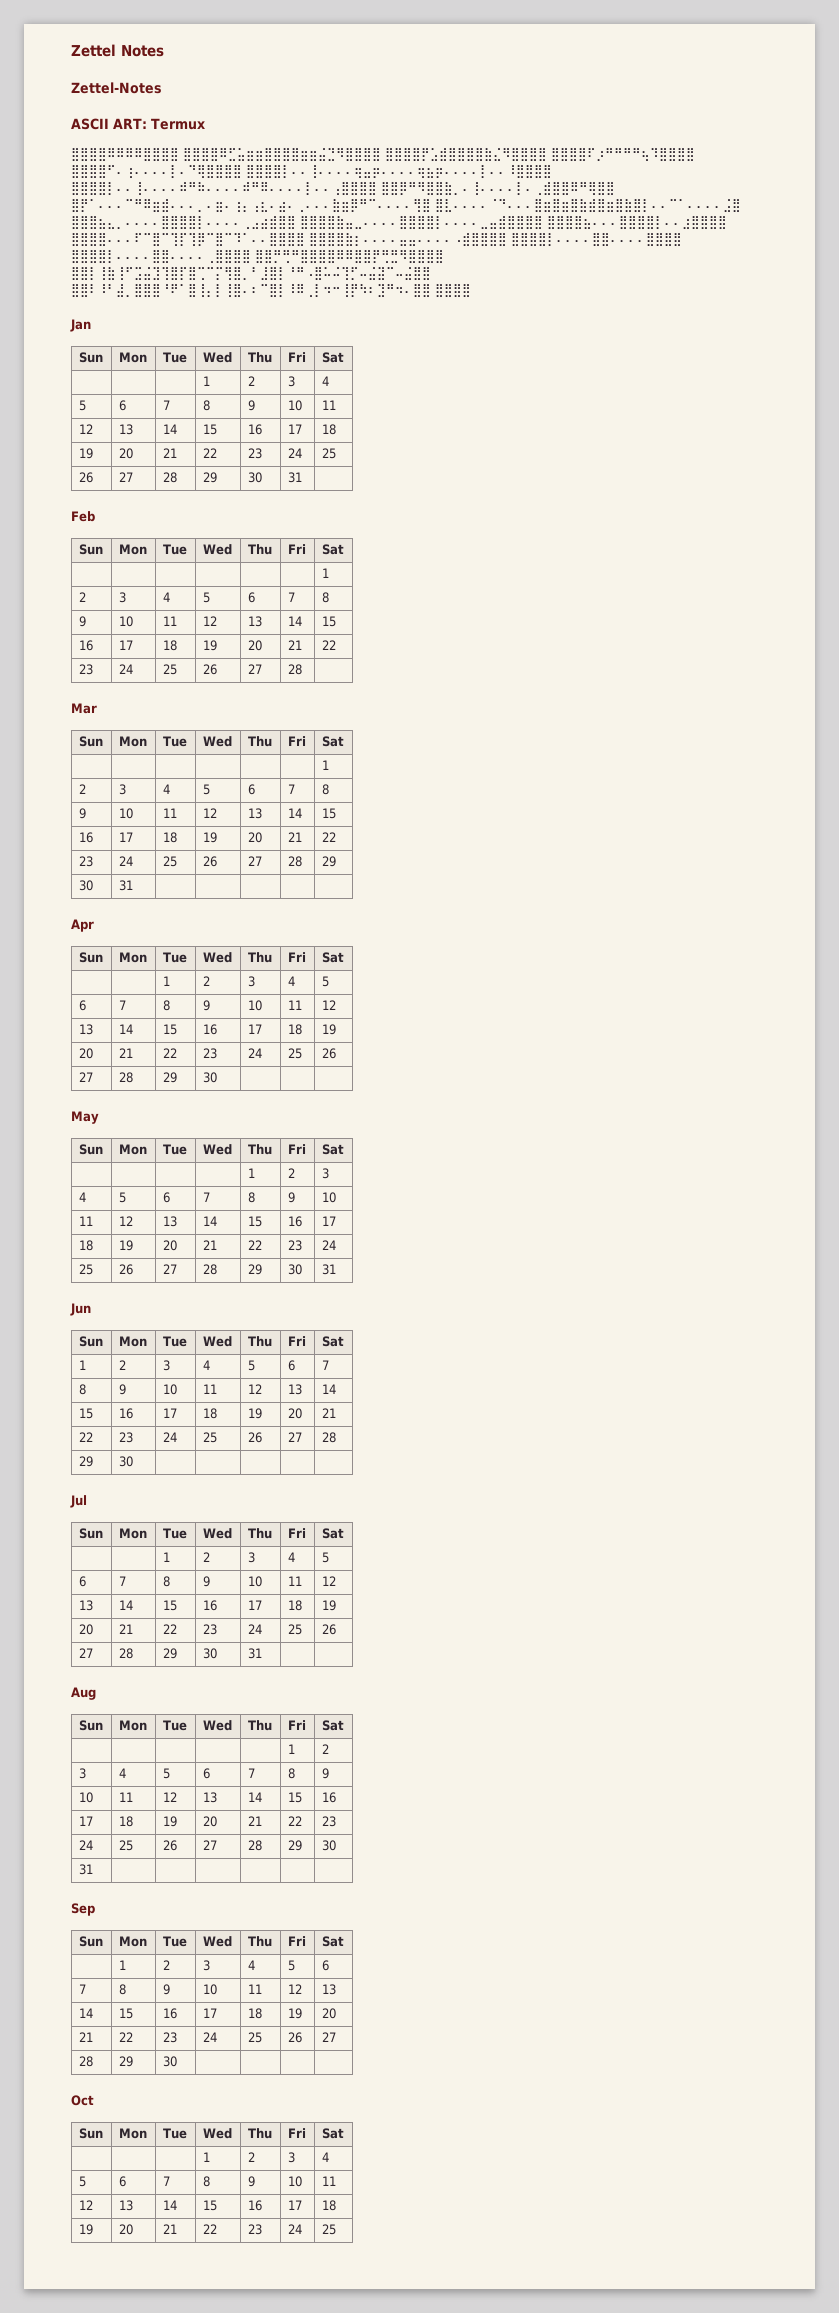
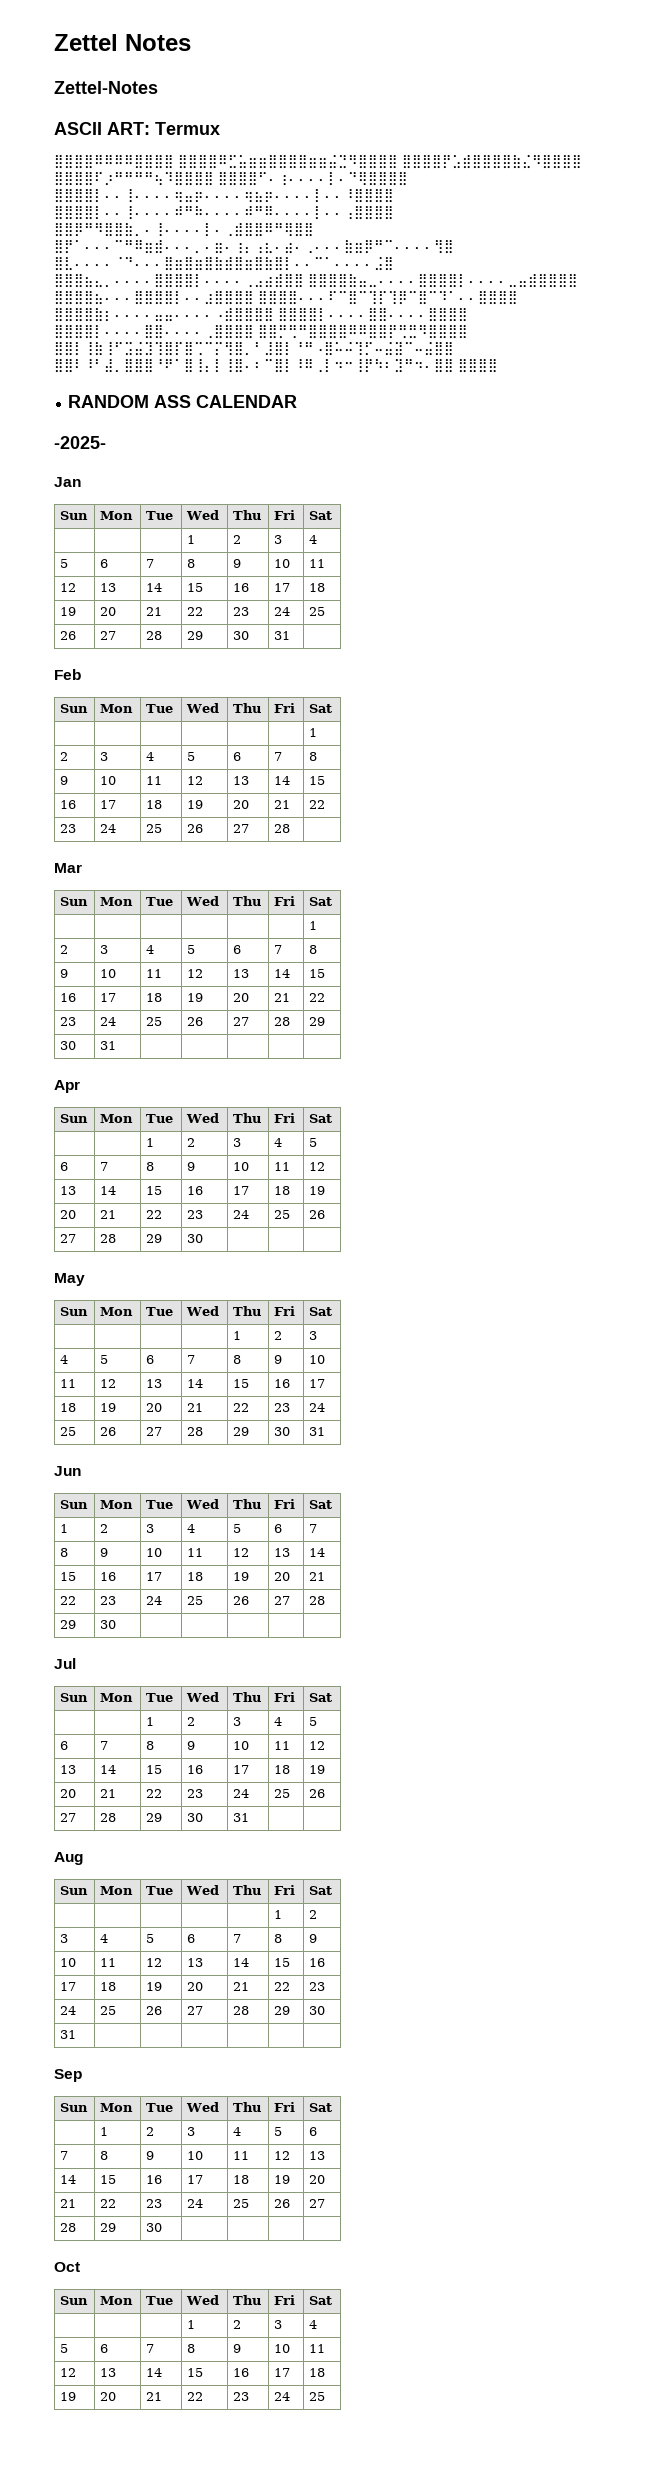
+ RANDOM ASS CALENDAR
+ -2025-

